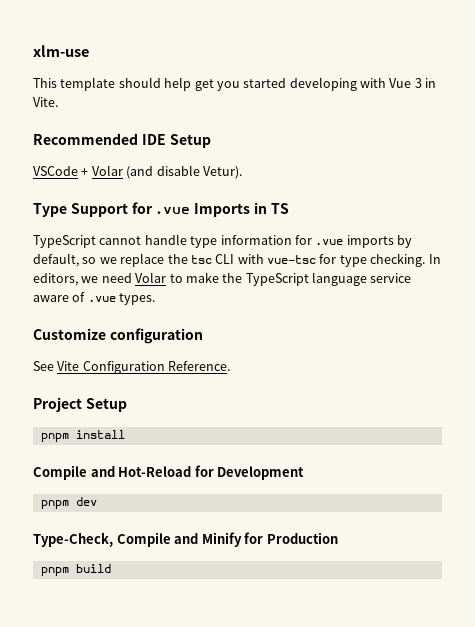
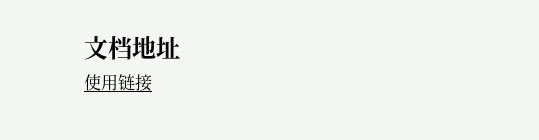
- xlm-use
- This template should help get you started developing with Vue 3 in Vite.
- Recommended IDE Setup
- VSCode + Volar (and disable Vetur).
- Type Support for .vue Imports in TS
- TypeScript cannot handle type information for .vue imports by default, so we replace the tsc CLI with vue-tsc for type checking. In editors, we need Volar to make the TypeScript language service aware of .vue types.
- Customize configuration
- See Vite Configuration Reference.
- Project Setup
- pnpm install
- Compile and Hot-Reload for Development
- pnpm dev
- Type-Check, Compile and Minify for Production
- pnpm build
+ 文档地址
+ 使用链接

